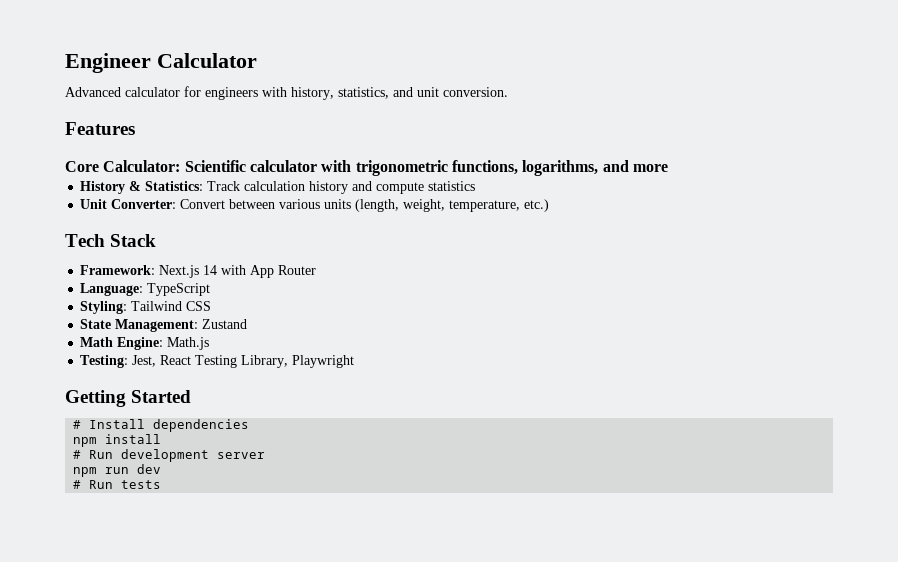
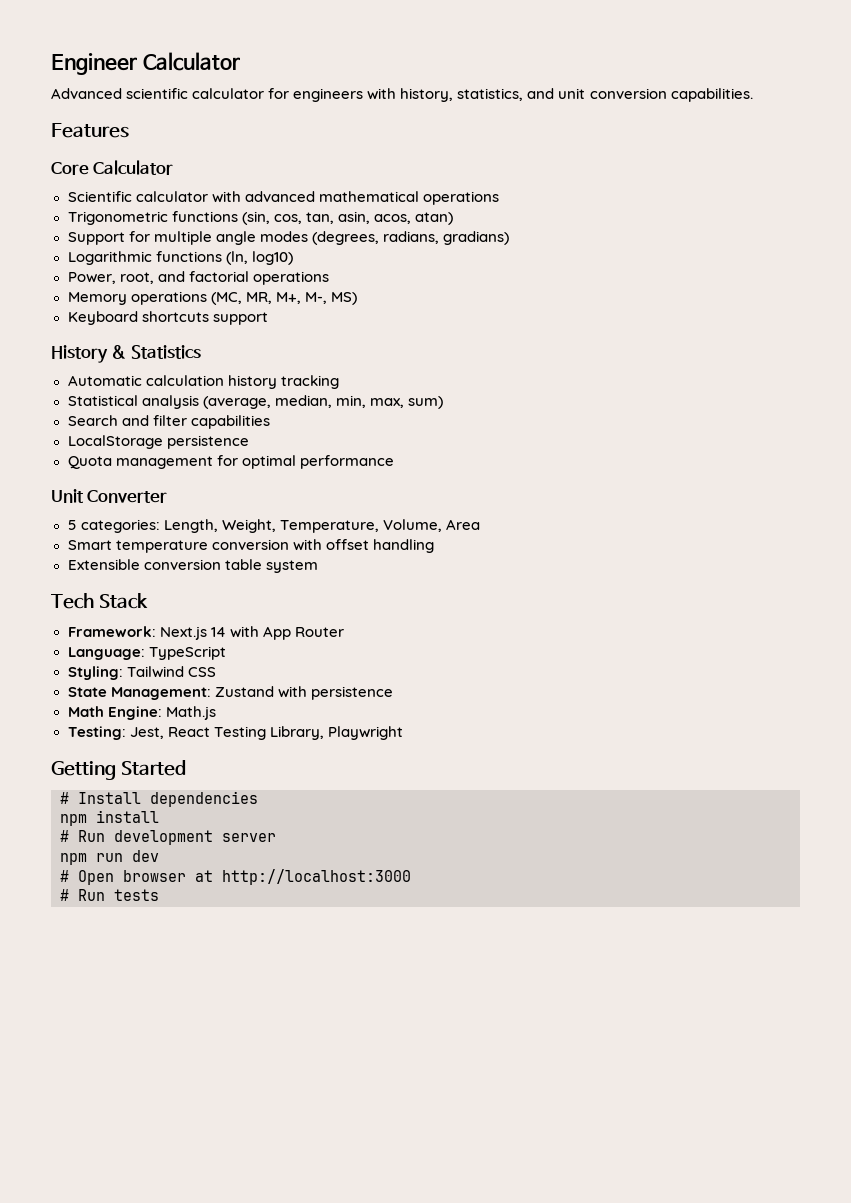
- Advanced calculator for engineers with history, statistics, and unit conversion.
+ Advanced scientific calculator for engineers with history, statistics, and unit conversion capabilities.
- Core Calculator: Scientific calculator with trigonometric functions, logarithms, and more
- History & Statistics: Track calculation history and compute statistics
- Unit Converter: Convert between various units (length, weight, temperature, etc.)
+ Core Calculator
+ Scientific calculator with advanced mathematical operations
+ Trigonometric functions (sin, cos, tan, asin, acos, atan)
+ Support for multiple angle modes (degrees, radians, gradians)
+ Logarithmic functions (ln, log10)
+ Power, root, and factorial operations
+ Memory operations (MC, MR, M+, M-, MS)
+ Keyboard shortcuts support
+ History & Statistics
+ Automatic calculation history tracking
+ Statistical analysis (average, median, min, max, sum)
+ Search and filter capabilities
+ LocalStorage persistence
+ Quota management for optimal performance
+ Unit Converter
+ 5 categories: Length, Weight, Temperature, Volume, Area
+ Smart temperature conversion with offset handling
+ Extensible conversion table system
- State Management: Zustand
+ State Management: Zustand with persistence
+ # Open browser at http://localhost:3000

